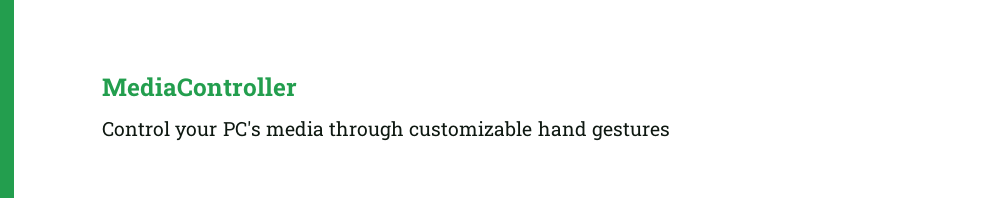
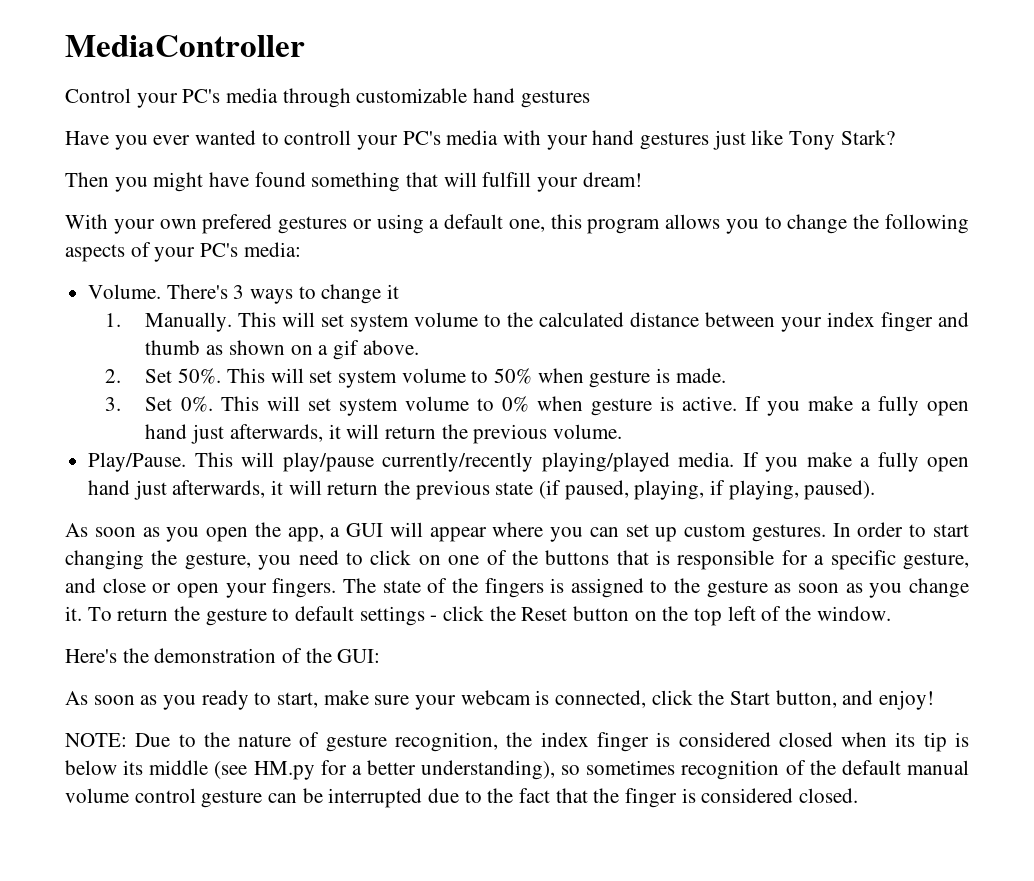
+ Have you ever wanted to controll your PC's media with your hand gestures just like Tony Stark?
+ Then you might have found something that will fulfill your dream!
+ With your own prefered gestures or using a default one, this program allows you to change the following aspects of your PC's media:
+ Volume. There's 3 ways to change it
+ 1. Manually. This will set system volume to the calculated distance between your index finger and thumb as shown on a gif above.
+ 2. Set 50%. This will set system volume to 50% when gesture is made.
+ 3. Set 0%. This will set system volume to 0% when gesture is active. If you make a fully open hand just afterwards, it will return the previous volume.
+ Play/Pause. This will play/pause currently/recently playing/played media. If you make a fully open hand just afterwards, it will return the previous state (if paused, playing, if playing, paused).
+ As soon as you open the app, a GUI will appear where you can set up custom gestures. In order to start changing the gesture, you need to click on one of the buttons that is responsible for a specific gesture, and close or open your fingers. The state of the fingers is assigned to the gesture as soon as you change it. To return the gesture to default settings - click the Reset button on the top left of the window.
+ Here's the demonstration of the GUI:
+ As soon as you ready to start, make sure your webcam is connected, click the Start button, and enjoy!
+ NOTE: Due to the nature of gesture recognition, the index finger is considered closed when its tip is below its middle (see HM.py for a better understanding), so sometimes recognition of the default manual volume control gesture can be interrupted due to the fact that the finger is considered closed.

